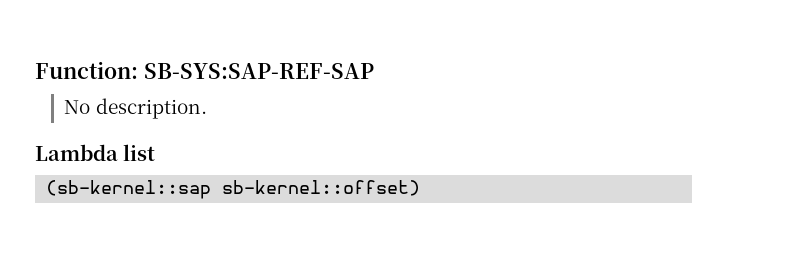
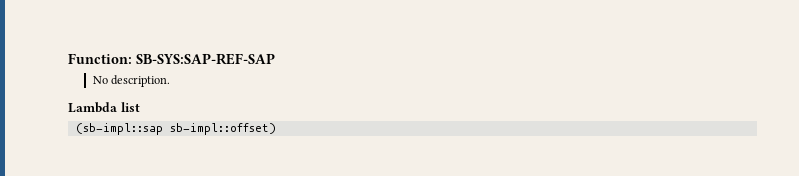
- (sb-kernel::sap sb-kernel::offset)
+ (sb-impl::sap sb-impl::offset)

